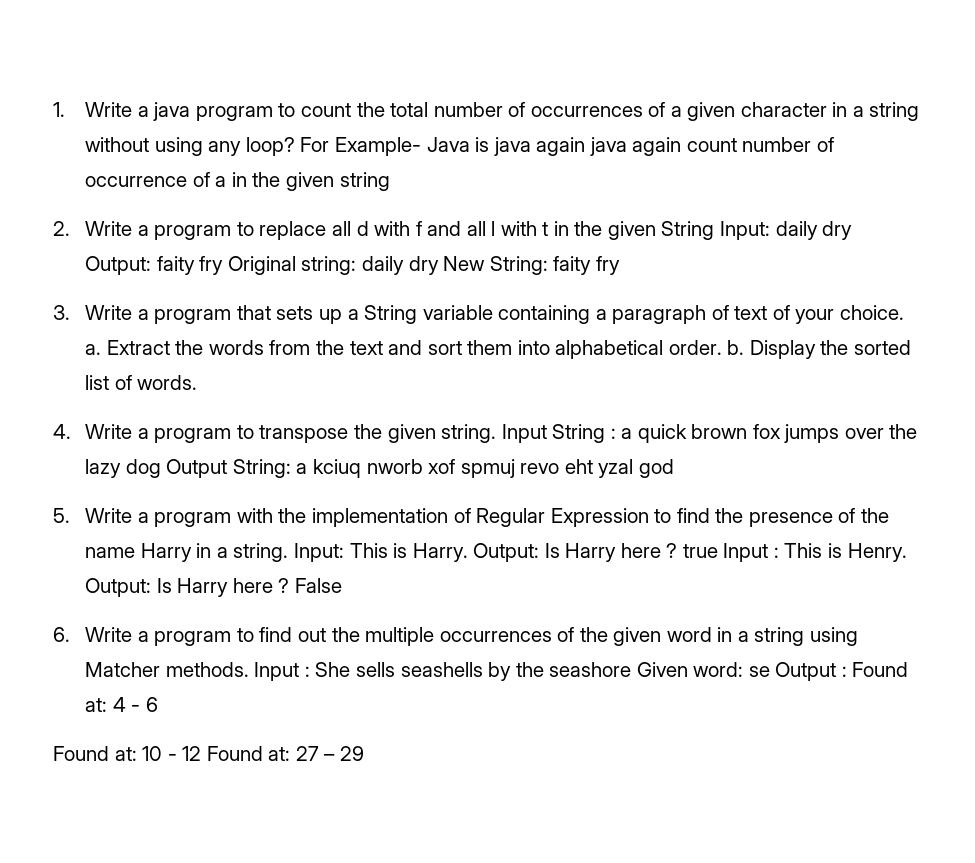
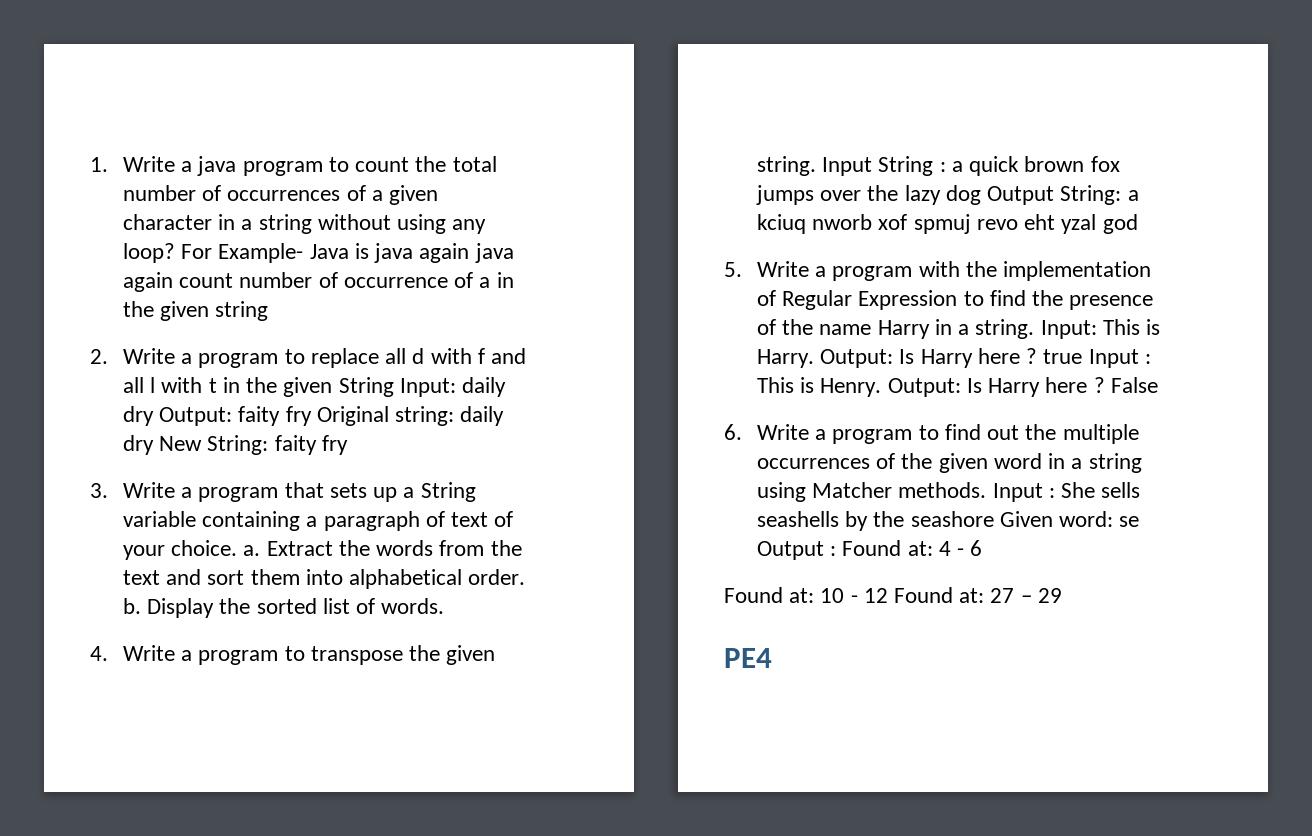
+ PE4

